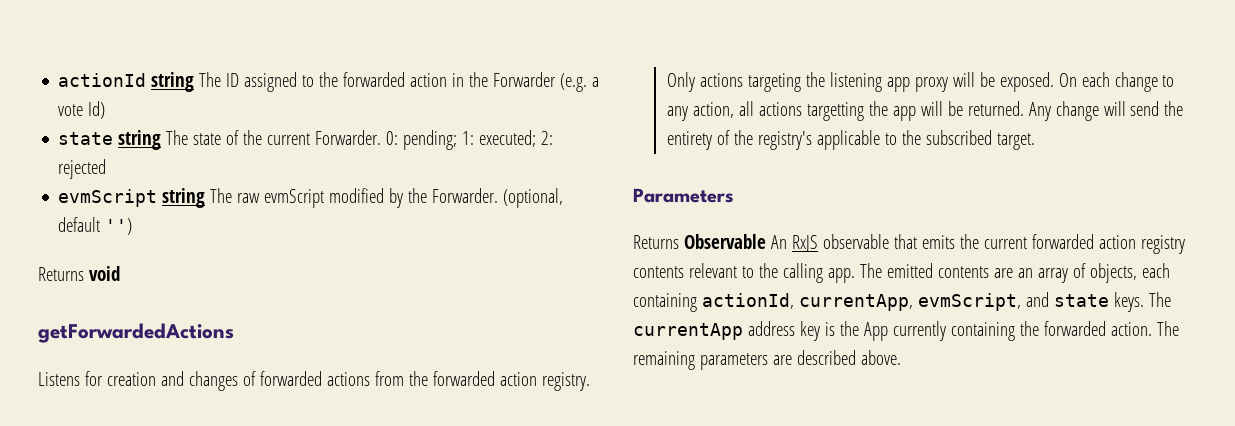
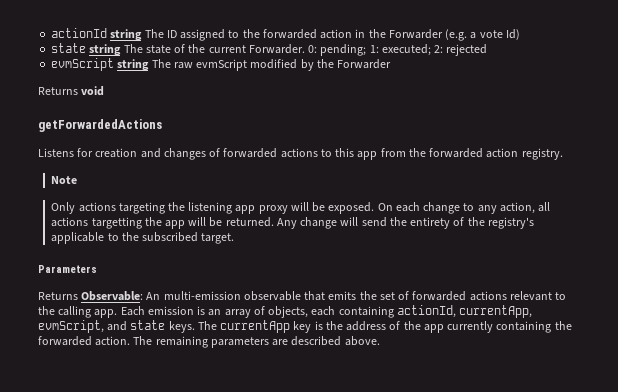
- evmScript string The raw evmScript modified by the Forwarder. (optional, default '')
+ evmScript string The raw evmScript modified by the Forwarder
- Listens for creation and changes of forwarded actions from the forwarded action registry.
+ Listens for creation and changes of forwarded actions to this app from the forwarded action registry.
+ Note
- Returns Observable An RxJS observable that emits the current forwarded action registry contents relevant to the calling app.
+ Returns Observable: An multi-emission observable that emits the set of forwarded actions relevant to the calling app.
- The emitted contents are an array of objects, each containing actionId, currentApp, evmScript, and state keys.
+ Each emission is an array of objects, each containing actionId, currentApp, evmScript, and state keys.
- The currentApp address key is the App currently containing the forwarded action.
+ The currentApp key is the address of the app currently containing the forwarded action.

